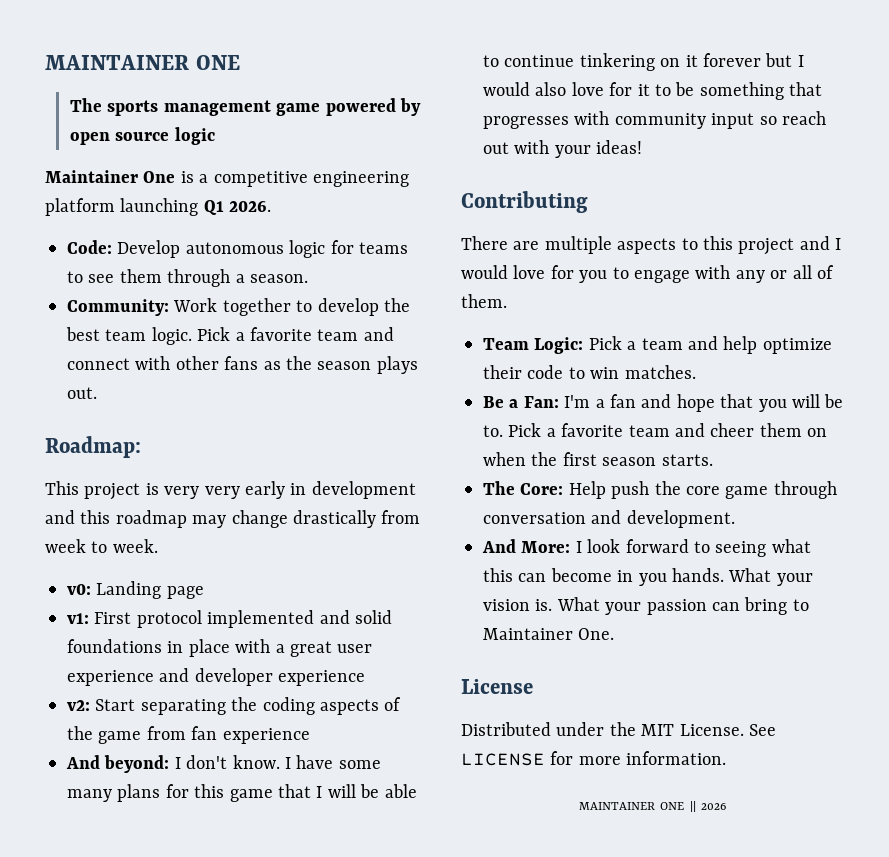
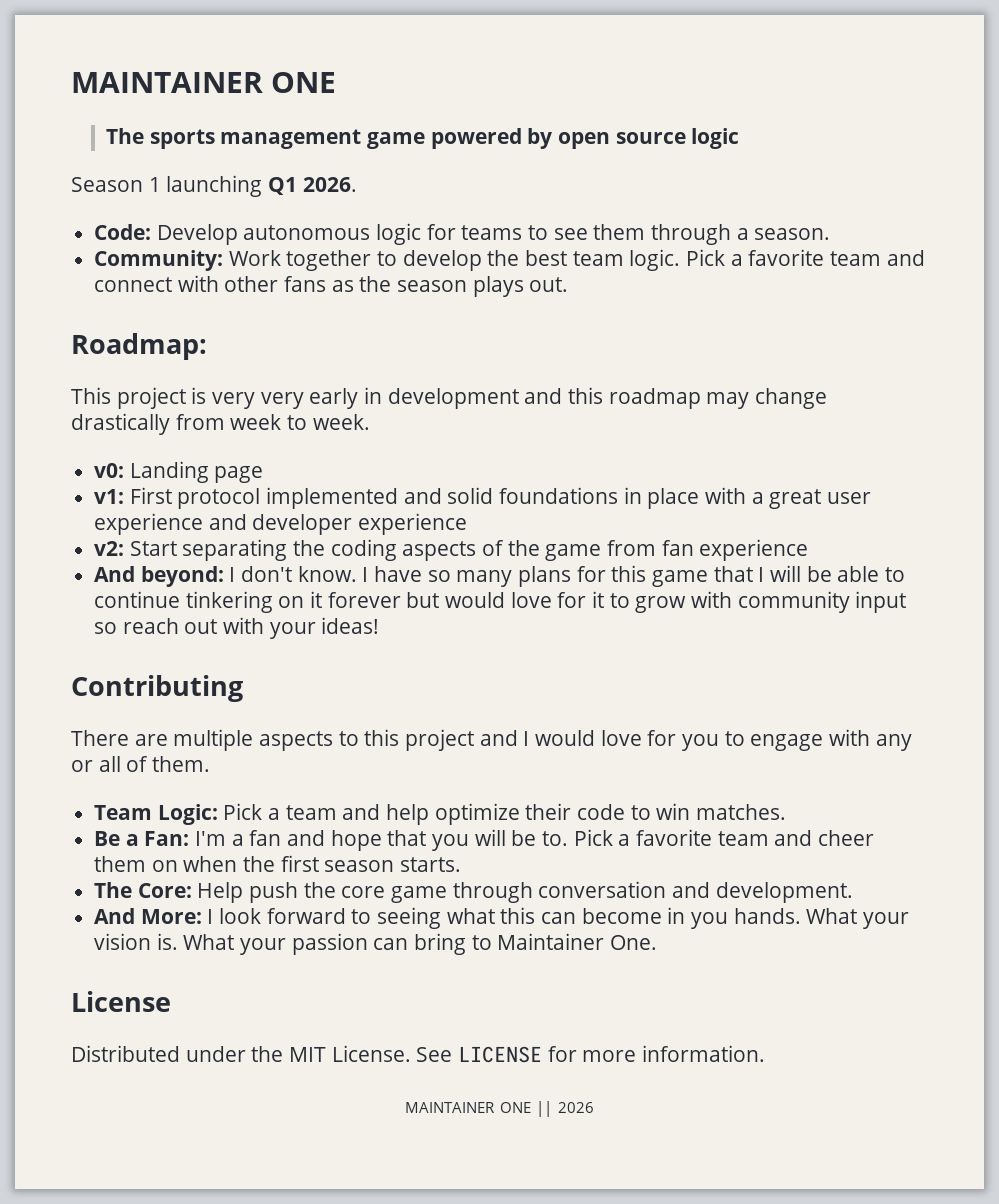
- Maintainer One is a competitive engineering platform launching Q1 2026.
+ Season 1 launching Q1 2026.
- I have some many plans for this game that I will be able to continue tinkering on it forever but I would also love for it to be something that progresses with community input so reach out with your ideas!
+ I have so many plans for this game that I will be able to continue tinkering on it forever but would love for it to grow with community input so reach out with your ideas!

